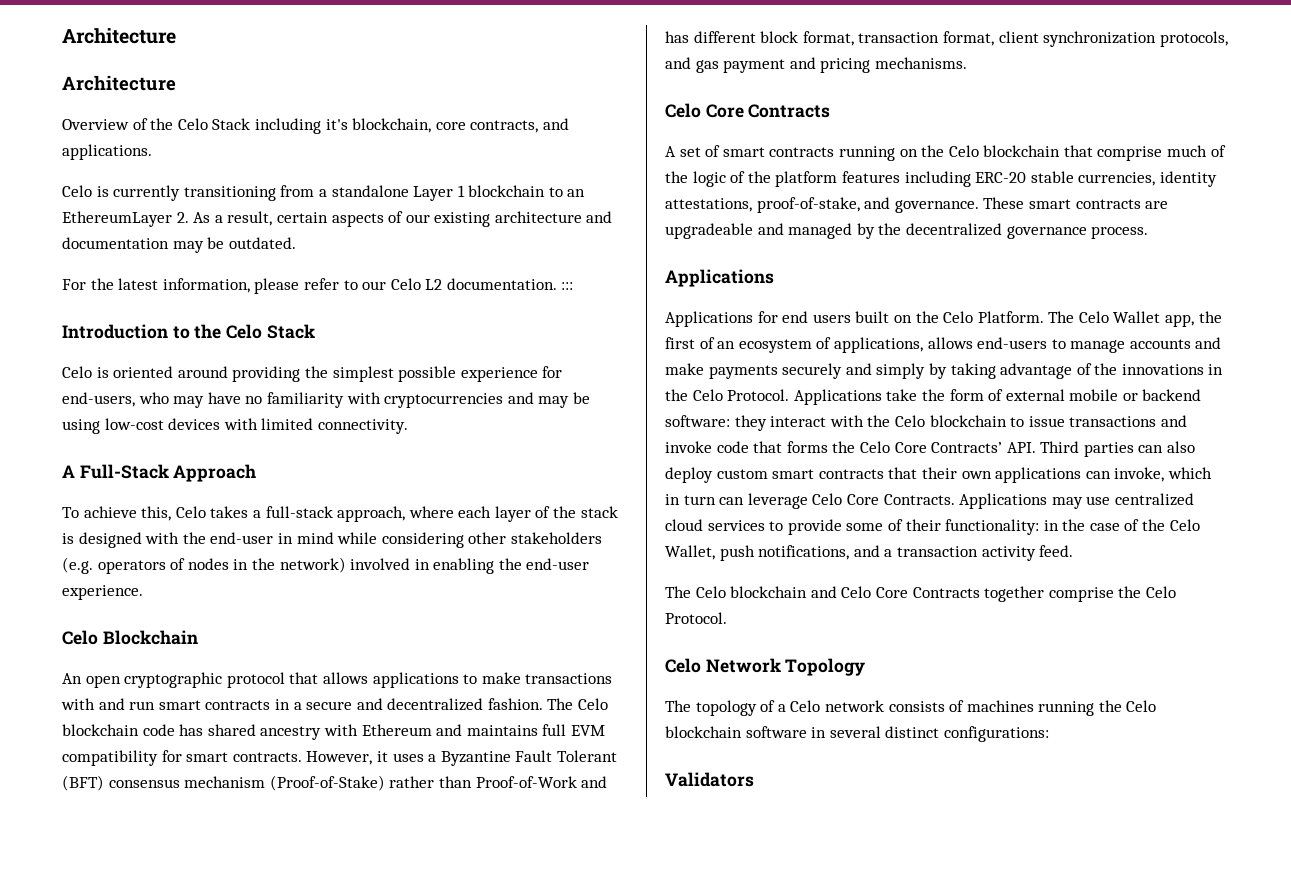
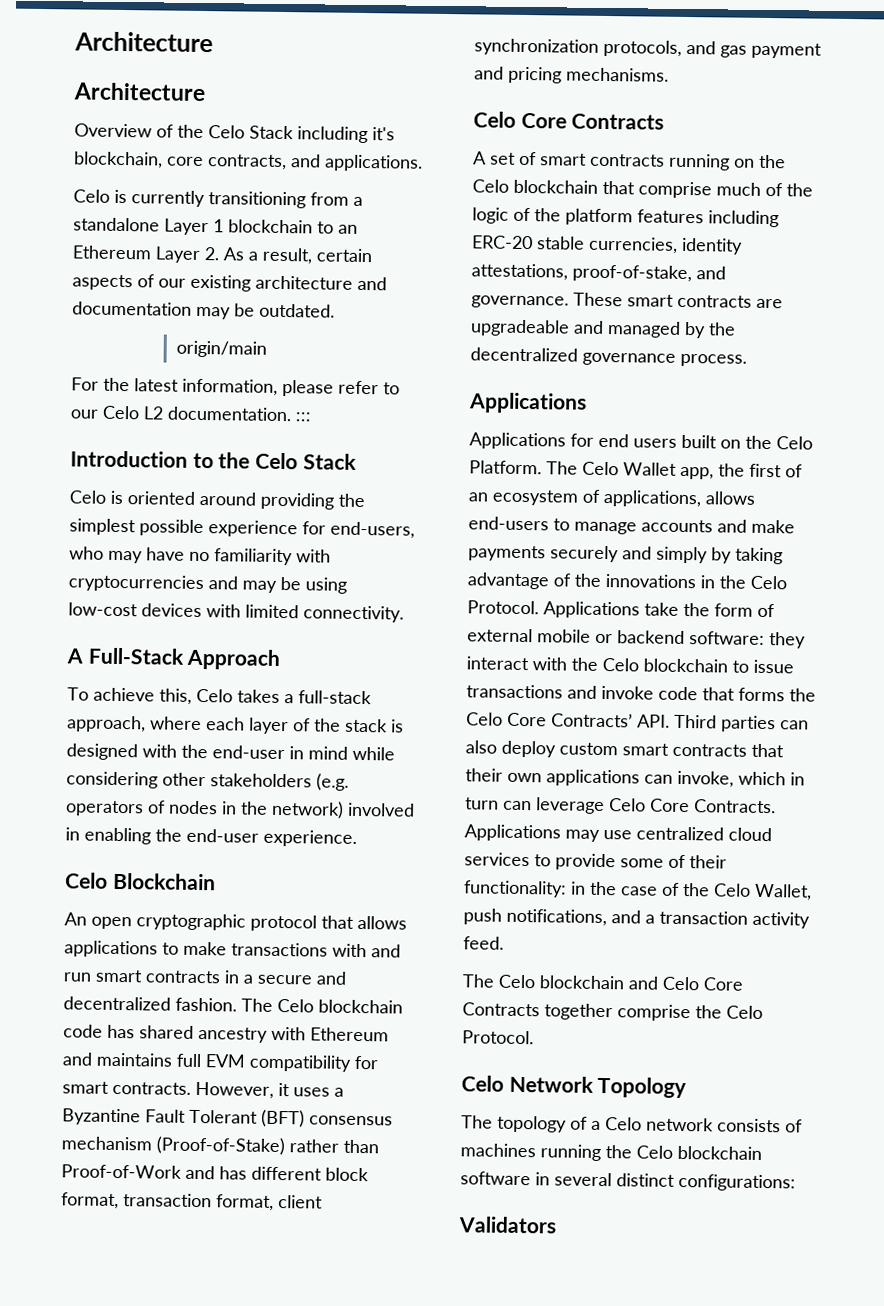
- Celo is currently transitioning from a standalone Layer 1 blockchain to an EthereumLayer 2. As a result, certain aspects of our existing architecture and documentation may be outdated.
+ Celo is currently transitioning from a standalone Layer 1 blockchain to an Ethereum Layer 2. As a result, certain aspects of our existing architecture and documentation may be outdated.
+ origin/main

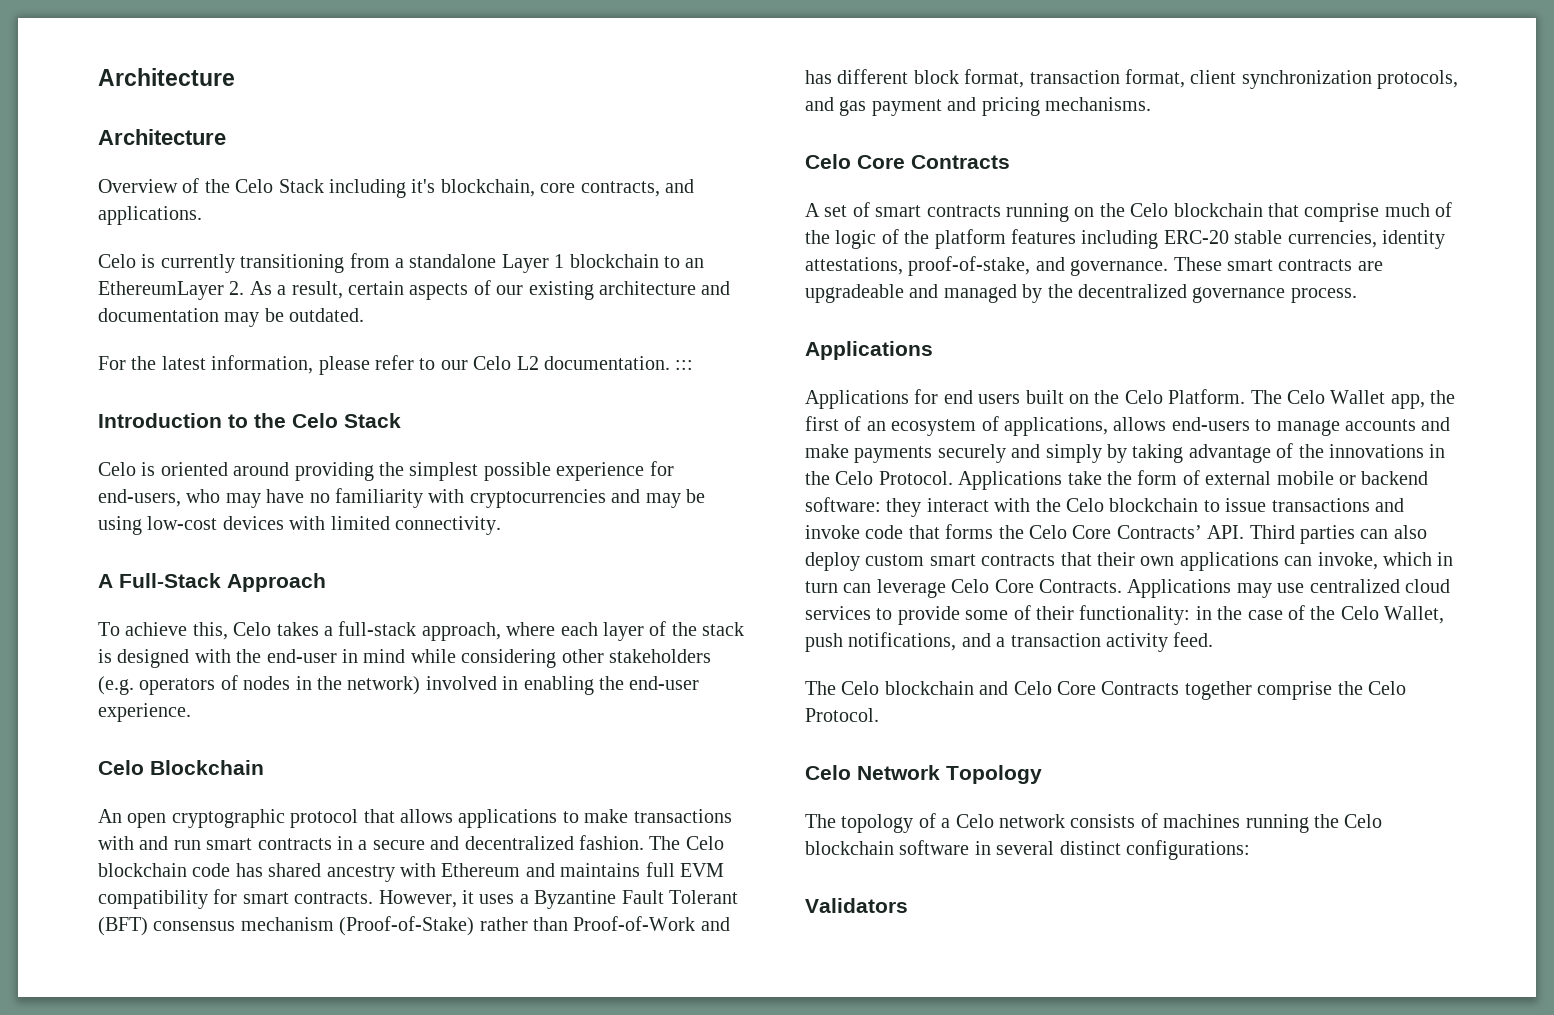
- Celo is currently transitioning from a standalone Layer 1 blockchain to an Ethereum Layer 2. As a result, certain aspects of our existing architecture and documentation may be outdated.
+ Celo is currently transitioning from a standalone Layer 1 blockchain to an EthereumLayer 2. As a result, certain aspects of our existing architecture and documentation may be outdated.
- origin/main

